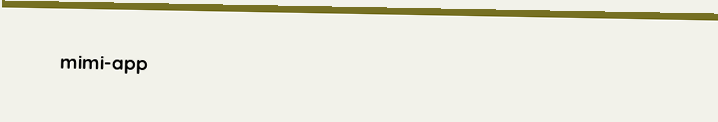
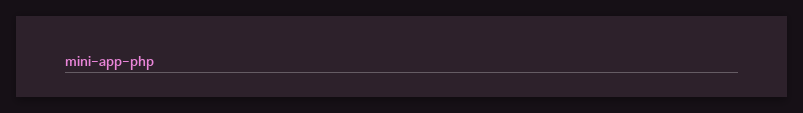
- mimi-app
+ mini-app-php

